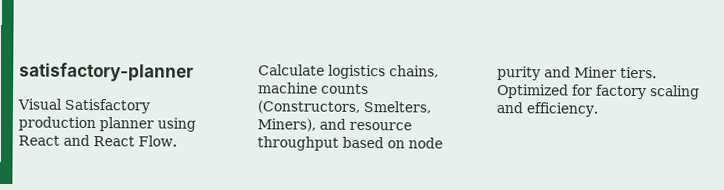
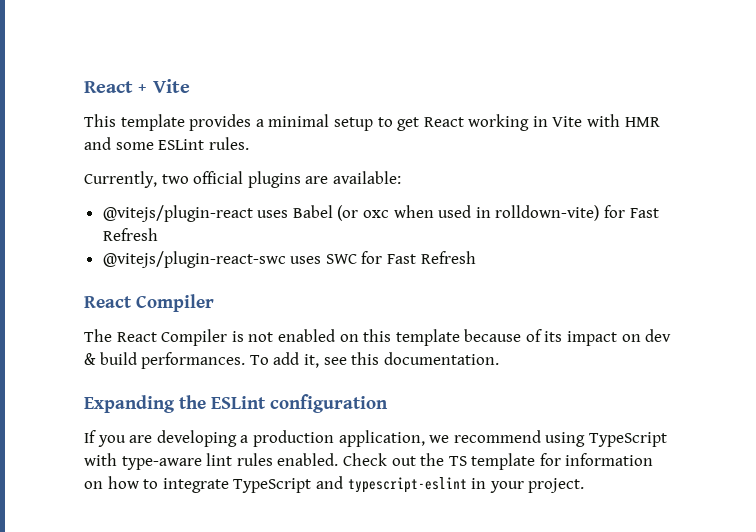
- satisfactory-planner
- Visual Satisfactory production planner using React and React Flow. Calculate logistics chains, machine counts (Constructors, Smelters, Miners), and resource throughput based on node purity and Miner tiers. Optimized for factory scaling and efficiency.
+ React + Vite
+ This template provides a minimal setup to get React working in Vite with HMR and some ESLint rules.
+ Currently, two official plugins are available:
+ @vitejs/plugin-react uses Babel (or oxc when used in rolldown-vite) for Fast Refresh
+ @vitejs/plugin-react-swc uses SWC for Fast Refresh
+ React Compiler
+ The React Compiler is not enabled on this template because of its impact on dev & build performances. To add it, see this documentation.
+ Expanding the ESLint configuration
+ If you are developing a production application, we recommend using TypeScript with type-aware lint rules enabled. Check out the TS template for information on how to integrate TypeScript and typescript-eslint in your project.

